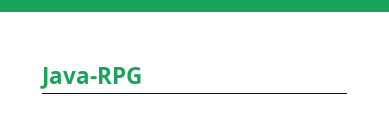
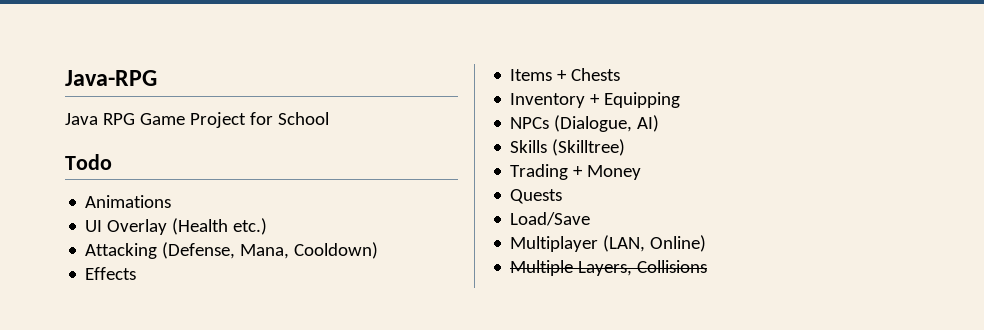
+ Java RPG Game Project for School
+ Todo
+ Animations
+ UI Overlay (Health etc.)
+ Attacking (Defense, Mana, Cooldown)
+ Effects
+ Items + Chests
+ Inventory + Equipping
+ NPCs (Dialogue, AI)
+ Skills (Skilltree)
+ Trading + Money
+ Quests
+ Load/Save
+ Multiplayer (LAN, Online)
+ Multiple Layers, Collisions

